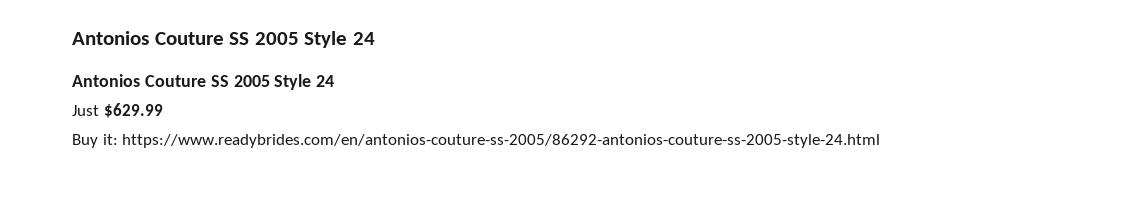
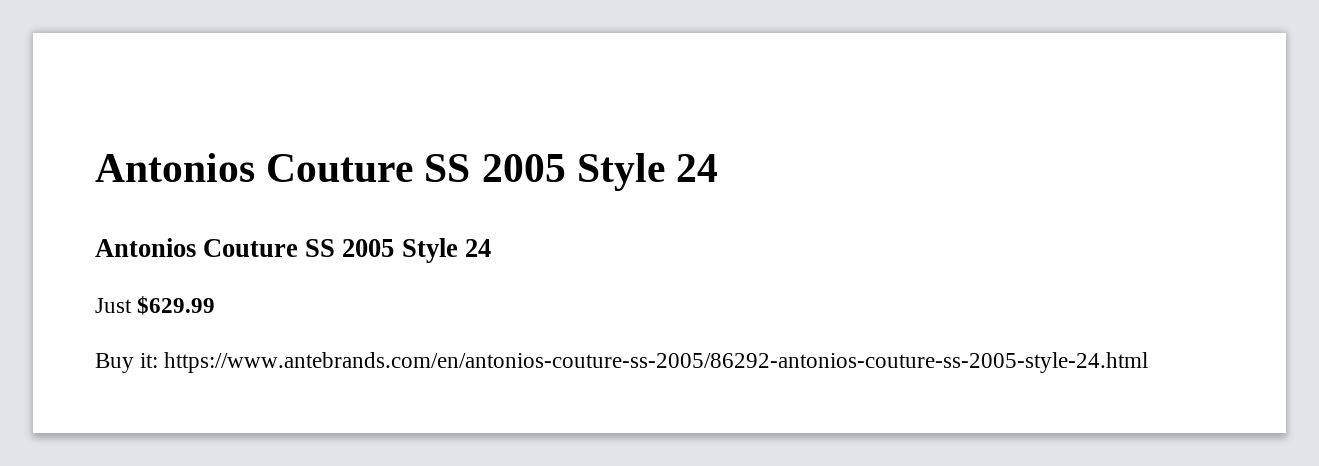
- Buy it: https://www.readybrides.com/en/antonios-couture-ss-2005/86292-antonios-couture-ss-2005-style-24.html
+ Buy it: https://www.antebrands.com/en/antonios-couture-ss-2005/86292-antonios-couture-ss-2005-style-24.html

